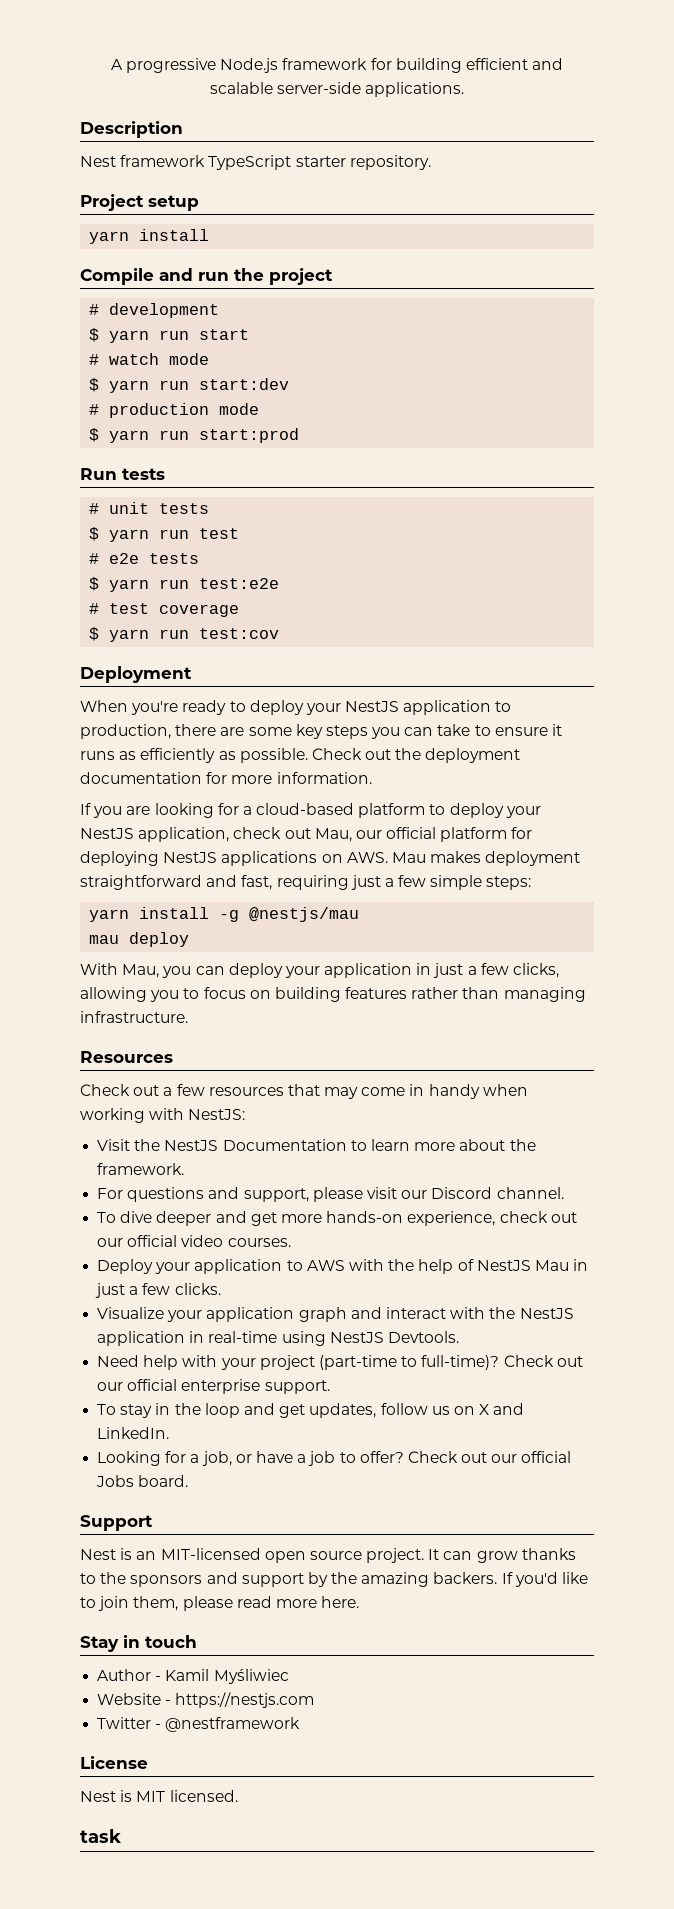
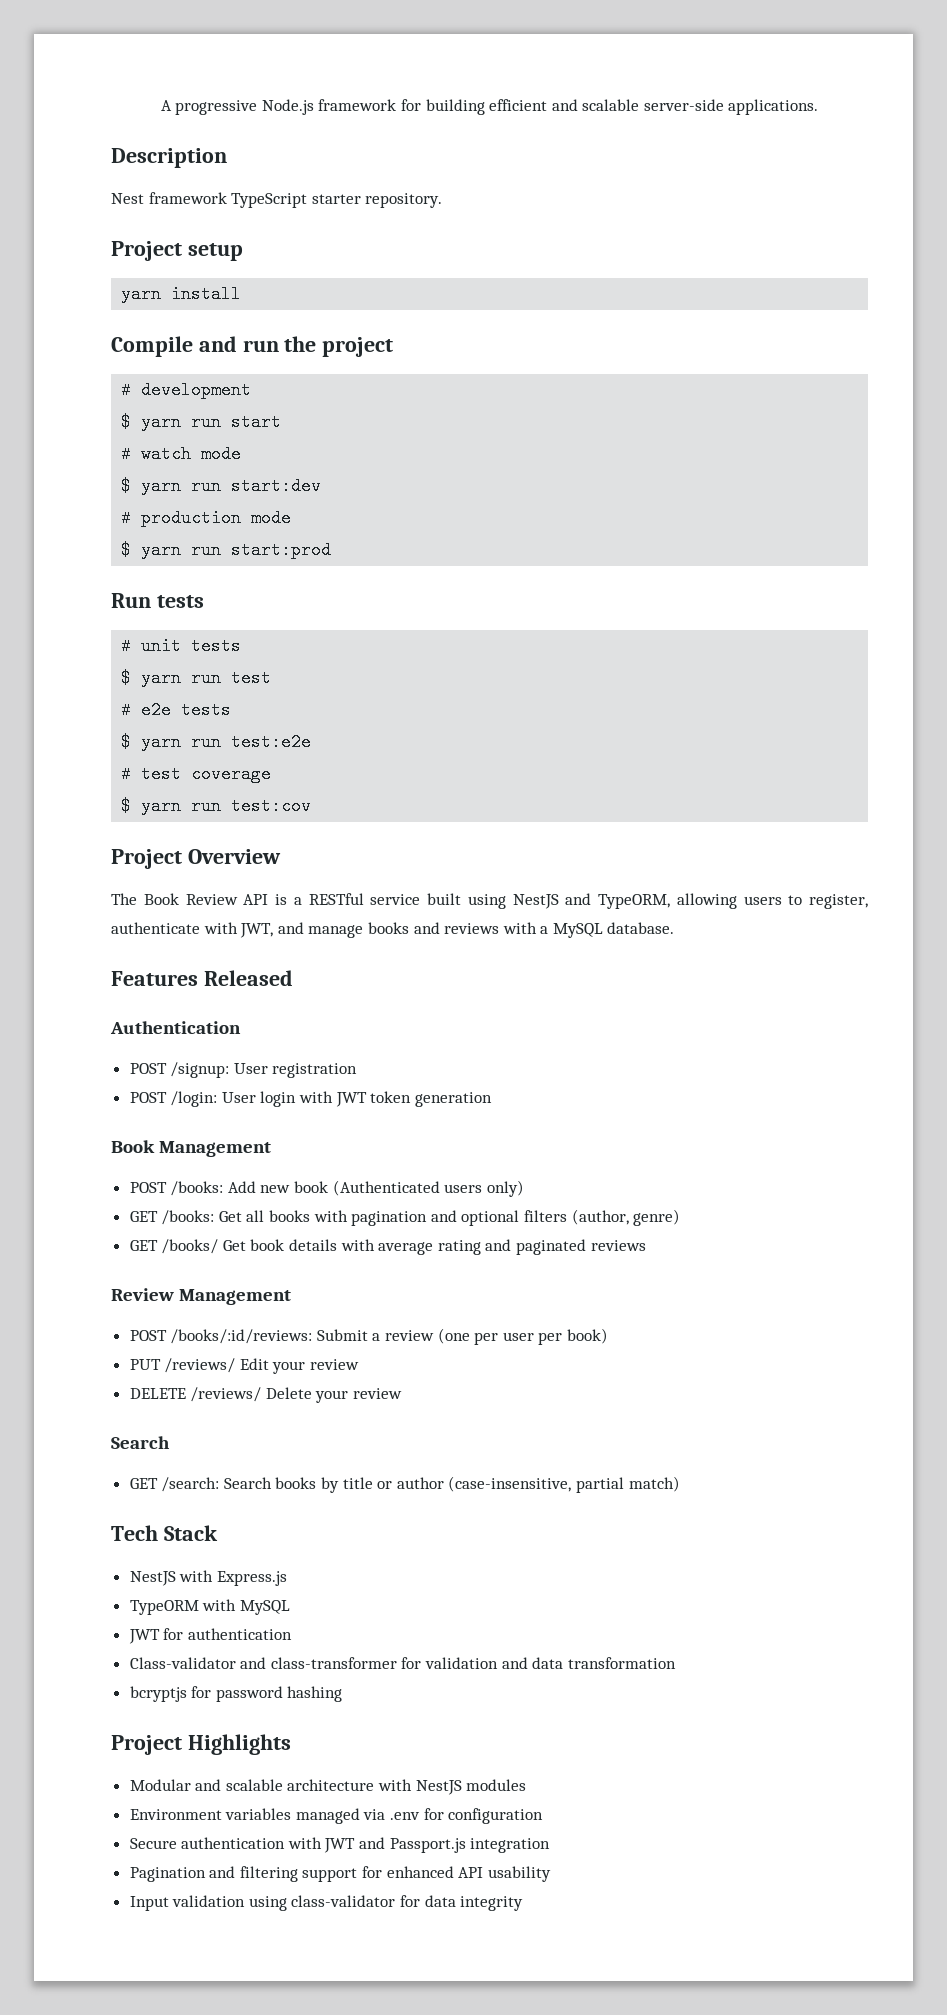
- Deployment
- When you're ready to deploy your NestJS application to production, there are some key steps you can take to ensure it runs as efficiently as possible. Check out the deployment documentation for more information.
- If you are looking for a cloud-based platform to deploy your NestJS application, check out Mau, our official platform for deploying NestJS applications on AWS. Mau makes deployment straightforward and fast, requiring just a few simple steps:
- yarn install -g @nestjs/mau
- mau deploy
- With Mau, you can deploy your application in just a few clicks, allowing you to focus on building features rather than managing infrastructure.
- Resources
- Check out a few resources that may come in handy when working with NestJS:
- Visit the NestJS Documentation to learn more about the framework.
- For questions and support, please visit our Discord channel.
- To dive deeper and get more hands-on experience, check out our official video courses.
- Deploy your application to AWS with the help of NestJS Mau in just a few clicks.
- Visualize your application graph and interact with the NestJS application in real-time using NestJS Devtools.
- Need help with your project (part-time to full-time)? Check out our official enterprise support.
- To stay in the loop and get updates, follow us on X and LinkedIn.
- Looking for a job, or have a job to offer? Check out our official Jobs board.
- Support
- Nest is an MIT-licensed open source project. It can grow thanks to the sponsors and support by the amazing backers. If you'd like to join them, please read more here.
- Stay in touch
- Author - Kamil Myśliwiec
- Website - https://nestjs.com
- Twitter - @nestframework
- License
- Nest is MIT licensed.
- task
+ Project Overview
+ The Book Review API is a RESTful service built using NestJS and TypeORM, allowing users to register, authenticate with JWT, and manage books and reviews with a MySQL database.
+ Features Released
+ Authentication
+ POST /signup: User registration
+ POST /login: User login with JWT token generation
+ Book Management
+ POST /books: Add new book (Authenticated users only)
+ GET /books: Get all books with pagination and optional filters (author, genre)
+ GET /books/ Get book details with average rating and paginated reviews
+ Review Management
+ POST /books/:id/reviews: Submit a review (one per user per book)
+ PUT /reviews/ Edit your review
+ DELETE /reviews/ Delete your review
+ Search
+ GET /search: Search books by title or author (case-insensitive, partial match)
+ Tech Stack
+ NestJS with Express.js
+ TypeORM with MySQL
+ JWT for authentication
+ Class-validator and class-transformer for validation and data transformation
+ bcryptjs for password hashing
+ Project Highlights
+ Modular and scalable architecture with NestJS modules
+ Environment variables managed via .env for configuration
+ Secure authentication with JWT and Passport.js integration
+ Pagination and filtering support for enhanced API usability
+ Input validation using class-validator for data integrity

